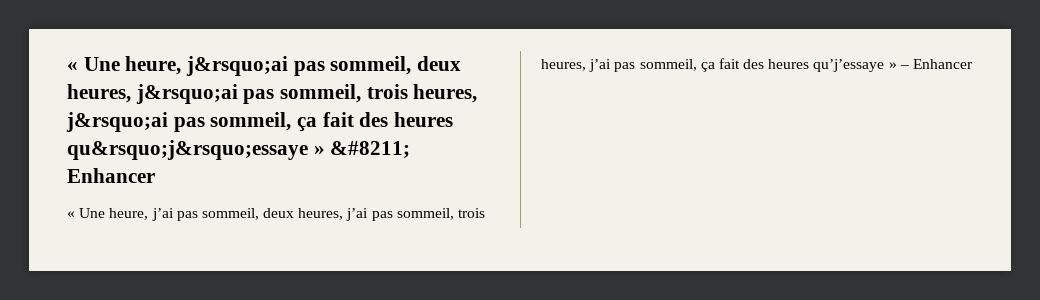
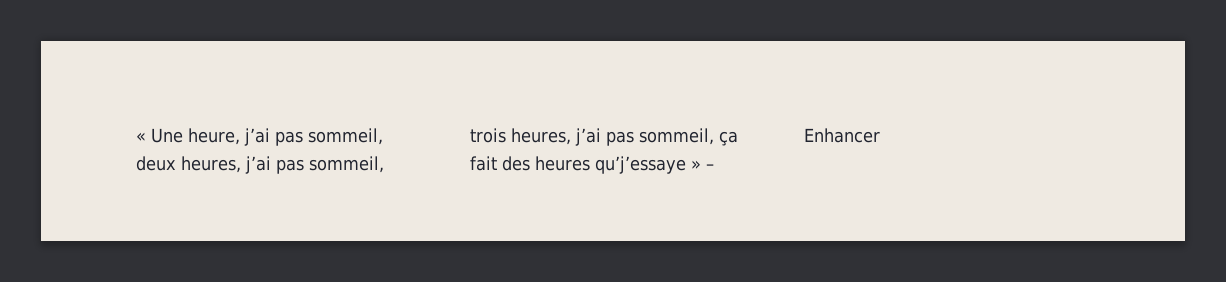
- « Une heure, j&rsquo;ai pas sommeil, deux heures, j&rsquo;ai pas sommeil, trois heures, j&rsquo;ai pas sommeil, ça fait des heures qu&rsquo;j&rsquo;essaye » &#8211; Enhancer

